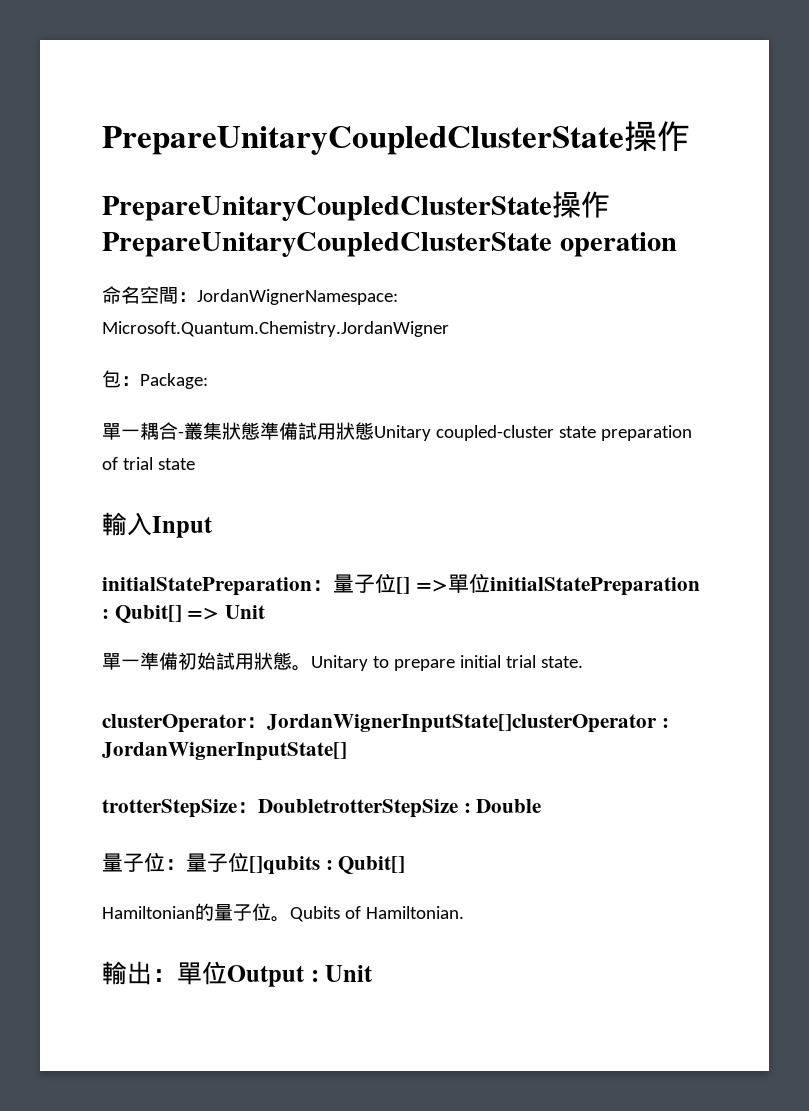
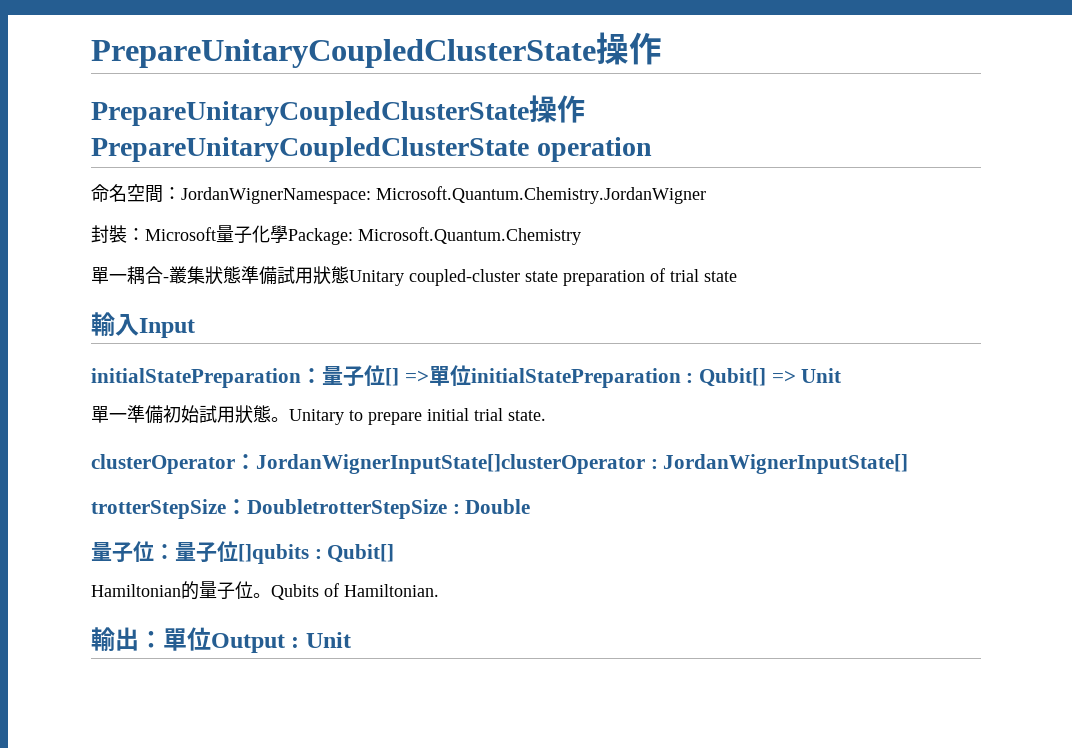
- 包：Package:
+ 封裝：Microsoft量子化學Package: Microsoft.Quantum.Chemistry

